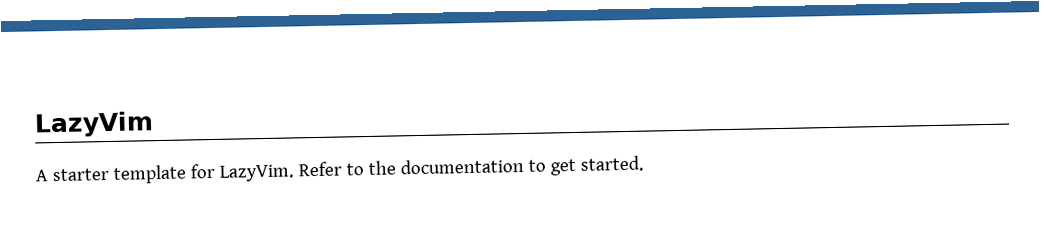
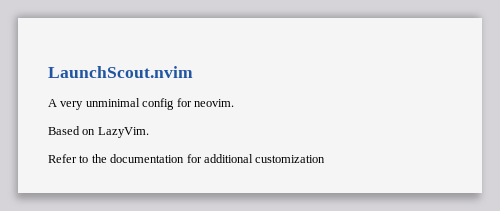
- LazyVim
+ LaunchScout.nvim
- A starter template for LazyVim. Refer to the documentation to get started.
+ A very unminimal config for neovim.
+ Based on LazyVim.
+ Refer to the documentation for additional customization

